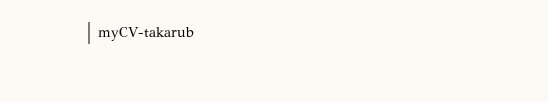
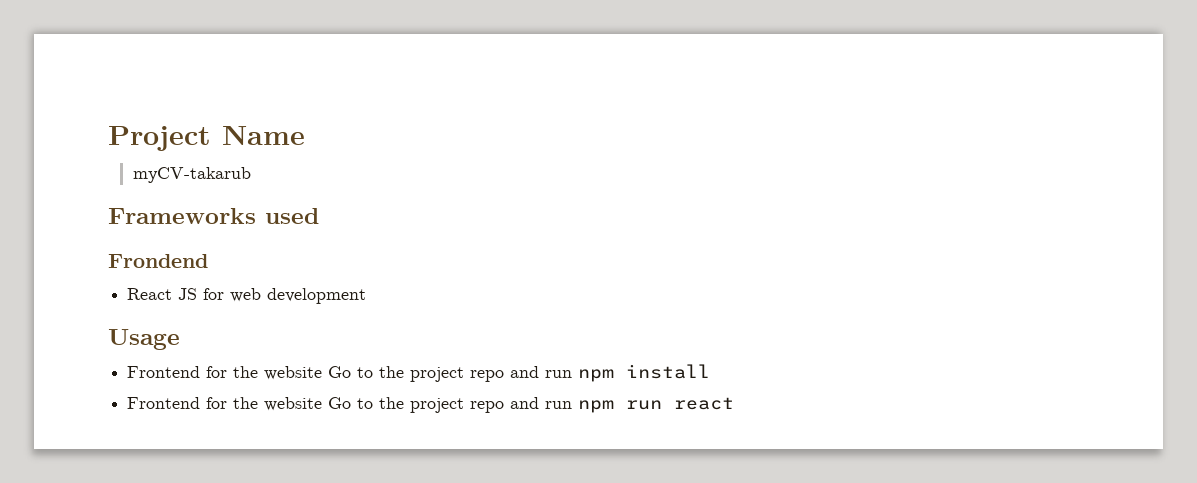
+ Project Name
+ Frameworks used
+ Frondend
+ React JS for web development
+ Usage
+ Frontend for the website Go to the project repo and run npm install
+ Frontend for the website Go to the project repo and run npm run react

